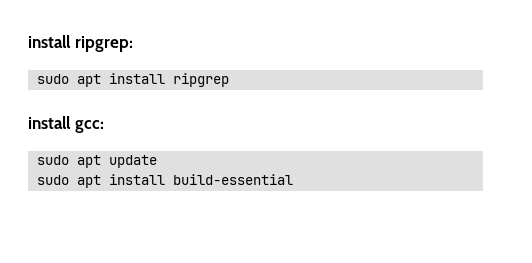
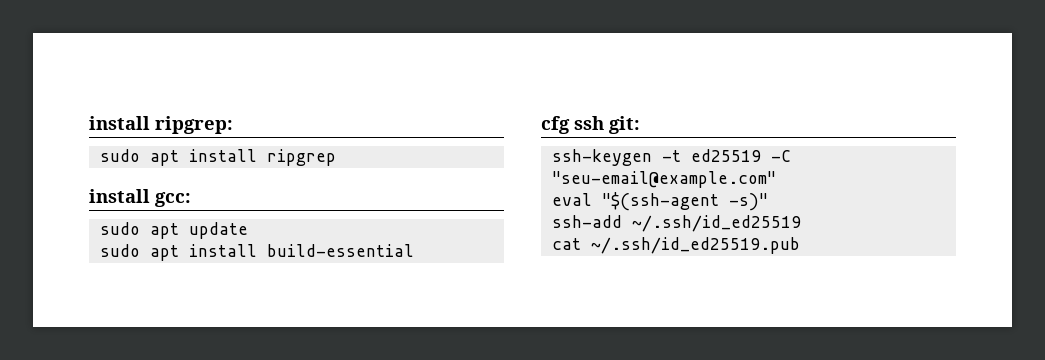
+ cfg ssh git:
+ ssh-keygen -t ed25519 -C "seu-email@example.com"
+ eval "$(ssh-agent -s)"
+ ssh-add ~/.ssh/id_ed25519
+ cat ~/.ssh/id_ed25519.pub

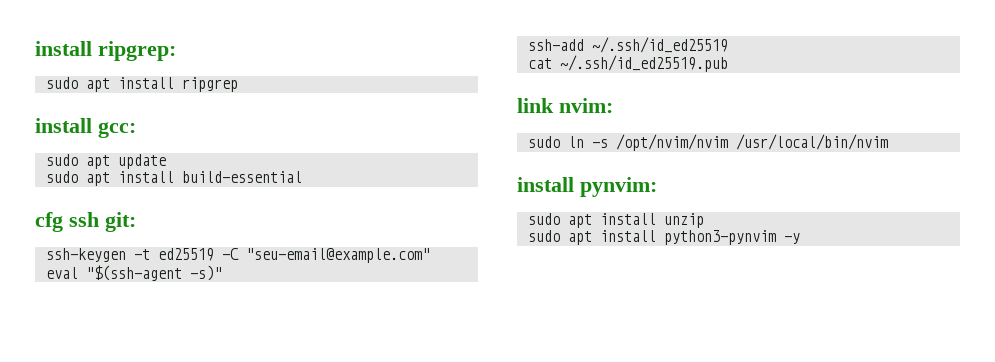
+ link nvim:
+ sudo ln -s /opt/nvim/nvim /usr/local/bin/nvim
+ install pynvim:
+ sudo apt install unzip
+ sudo apt install python3-pynvim -y

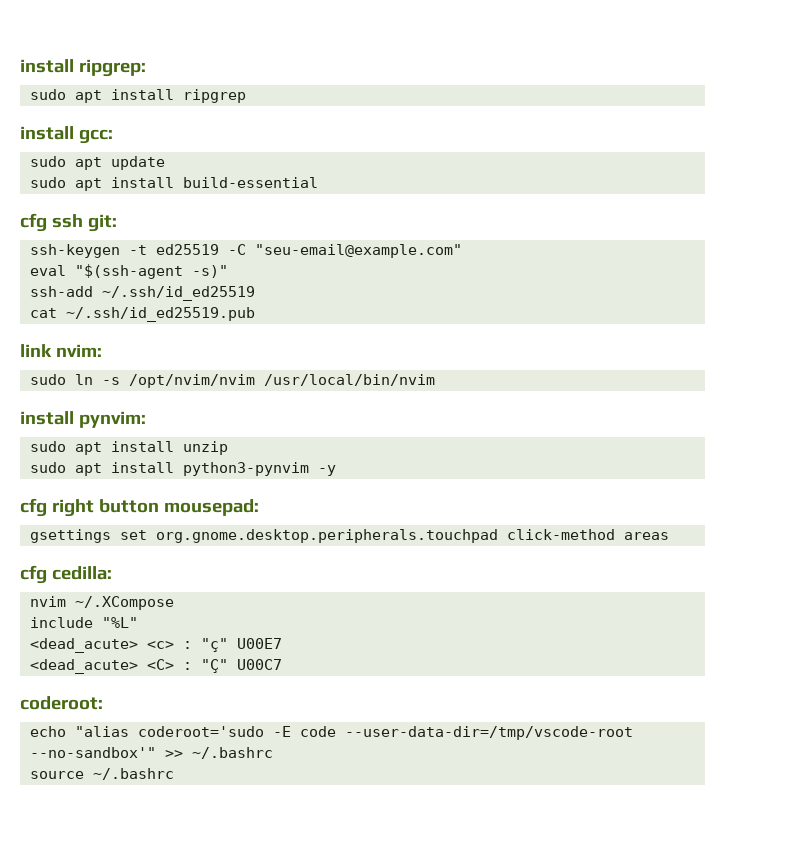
+ cfg right button mousepad:
+ gsettings set org.gnome.desktop.peripherals.touchpad click-method areas
+ cfg cedilla:
+ nvim ~/.XCompose
+ include "%L"
+ <dead_acute> <c> : "ç" U00E7
+ <dead_acute> <C> : "Ç" U00C7
+ coderoot:
+ echo "alias coderoot='sudo -E code --user-data-dir=/tmp/vscode-root --no-sandbox'" >> ~/.bashrc
+ source ~/.bashrc

